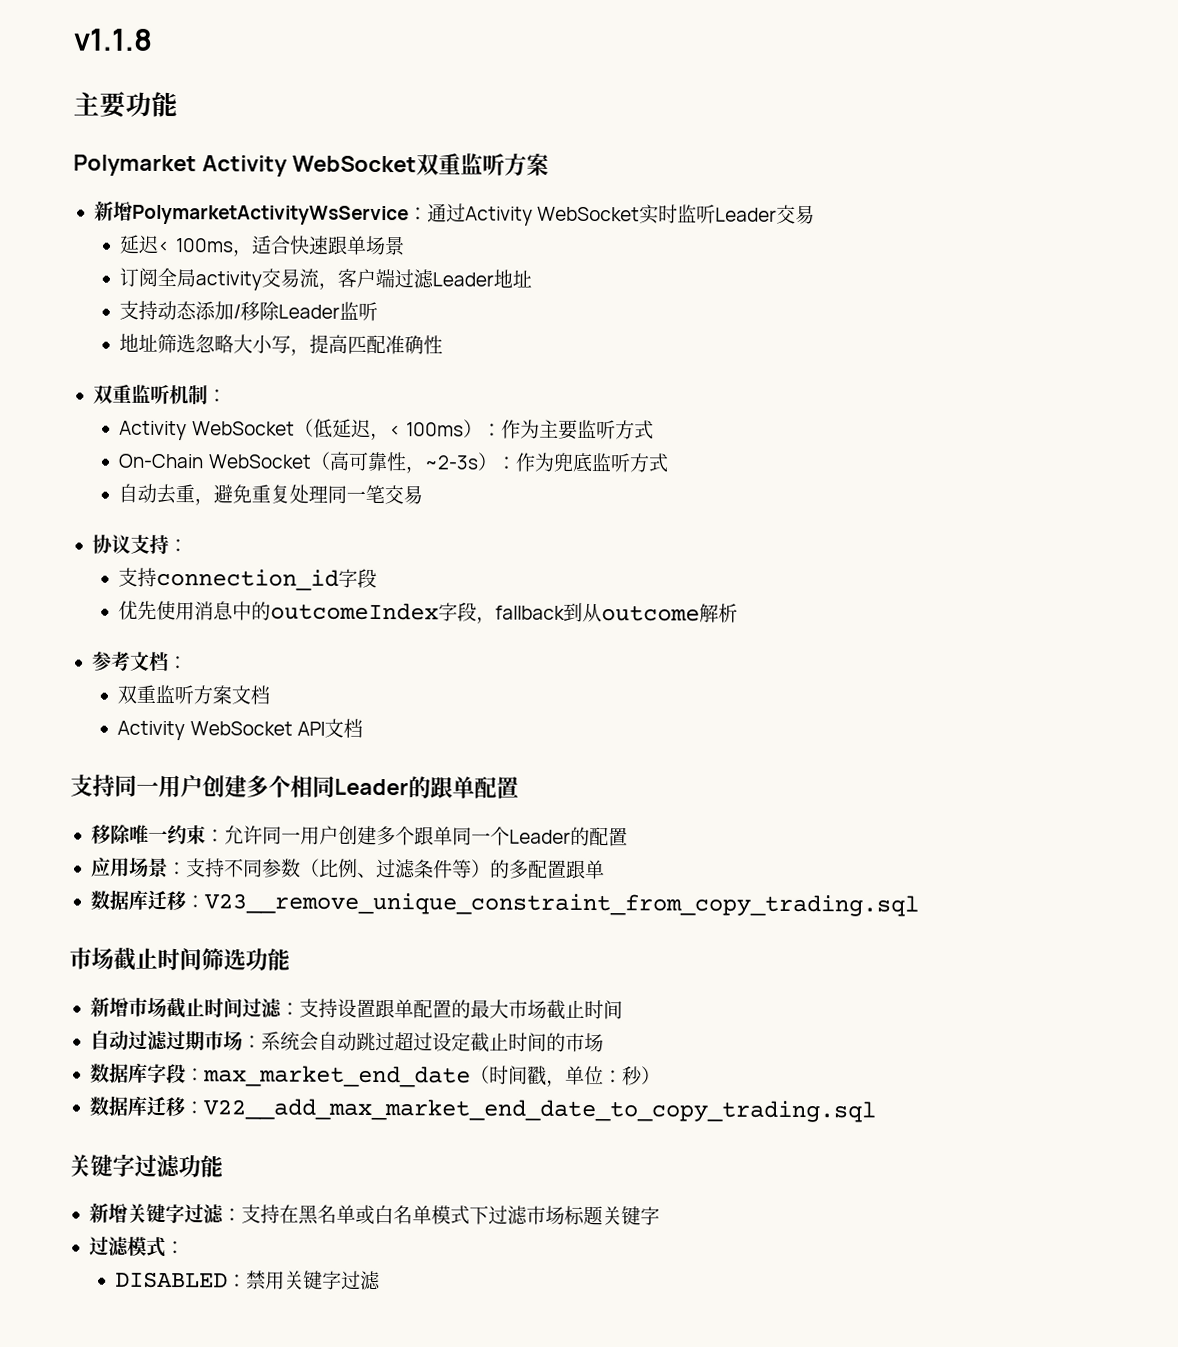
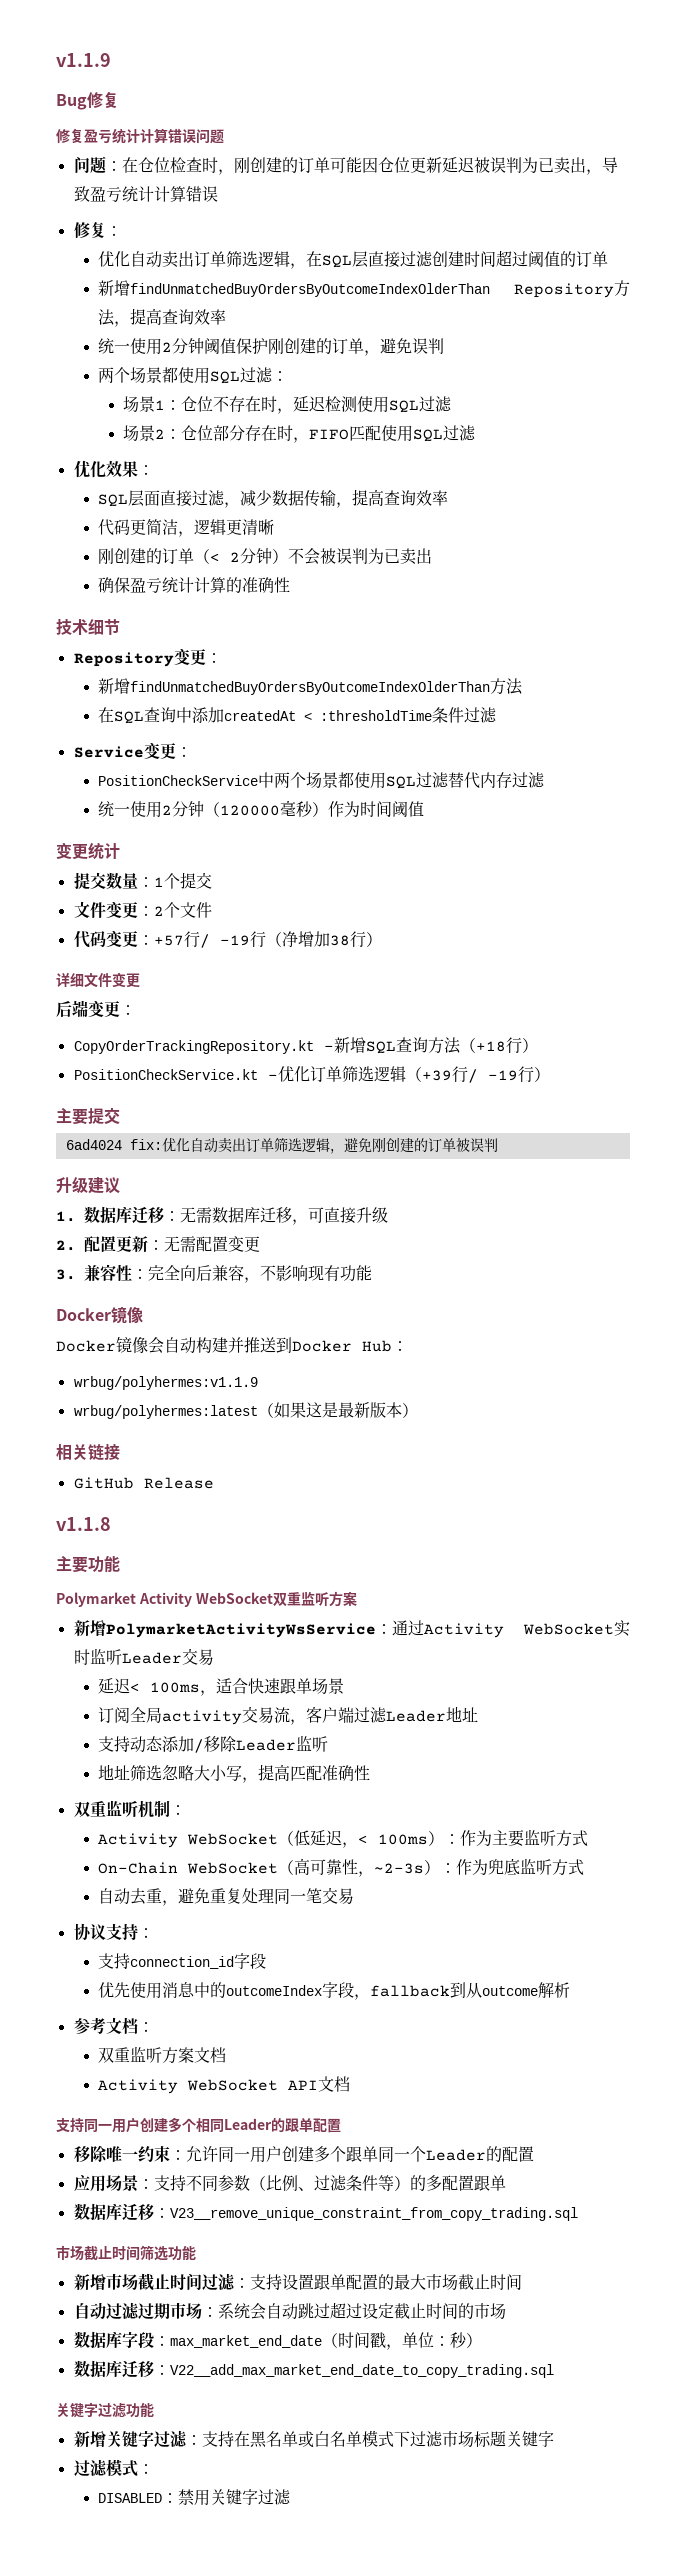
+ v1.1.9
+ Bug修复
+ 修复盈亏统计计算错误问题
+ 问题：在仓位检查时，刚创建的订单可能因仓位更新延迟被误判为已卖出，导致盈亏统计计算错误
+ 修复：
+ 优化自动卖出订单筛选逻辑，在SQL层直接过滤创建时间超过阈值的订单
+ 新增findUnmatchedBuyOrdersByOutcomeIndexOlderThan Repository方法，提高查询效率
+ 统一使用2分钟阈值保护刚创建的订单，避免误判
+ 两个场景都使用SQL过滤：
+ 场景1：仓位不存在时，延迟检测使用SQL过滤
+ 场景2：仓位部分存在时，FIFO匹配使用SQL过滤
+ 优化效果：
+ SQL层面直接过滤，减少数据传输，提高查询效率
+ 代码更简洁，逻辑更清晰
+ 刚创建的订单（< 2分钟）不会被误判为已卖出
+ 确保盈亏统计计算的准确性
+ 技术细节
+ Repository变更：
+ 新增findUnmatchedBuyOrdersByOutcomeIndexOlderThan方法
+ 在SQL查询中添加createdAt < :thresholdTime条件过滤
+ Service变更：
+ PositionCheckService中两个场景都使用SQL过滤替代内存过滤
+ 统一使用2分钟（120000毫秒）作为时间阈值
+ 变更统计
+ 提交数量：1个提交
+ 文件变更：2个文件
+ 代码变更：+57行/ -19行（净增加38行）
+ 详细文件变更
+ 后端变更：
+ CopyOrderTrackingRepository.kt -新增SQL查询方法（+18行）
+ PositionCheckService.kt -优化订单筛选逻辑（+39行/ -19行）
+ 主要提交
+ 6ad4024 fix:优化自动卖出订单筛选逻辑，避免刚创建的订单被误判
+ 升级建议
+ 1.数据库迁移：无需数据库迁移，可直接升级
+ 2.配置更新：无需配置变更
+ 3.兼容性：完全向后兼容，不影响现有功能
+ Docker镜像
+ Docker镜像会自动构建并推送到Docker Hub：
+ wrbug/polyhermes:v1.1.9
+ wrbug/polyhermes:latest（如果这是最新版本）
+ 相关链接
+ GitHub Release

